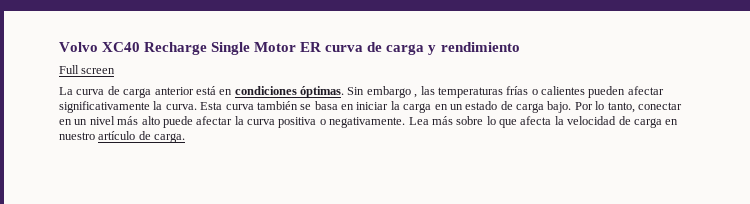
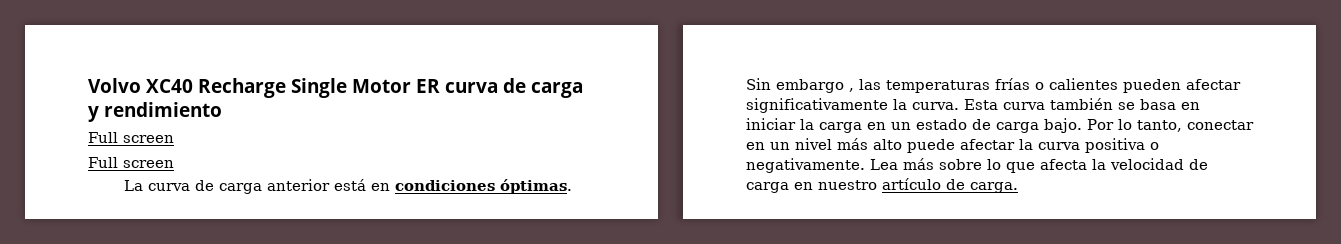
  Volvo XC40 Recharge Single Motor ER curva de carga y rendimiento
+ Full screen

